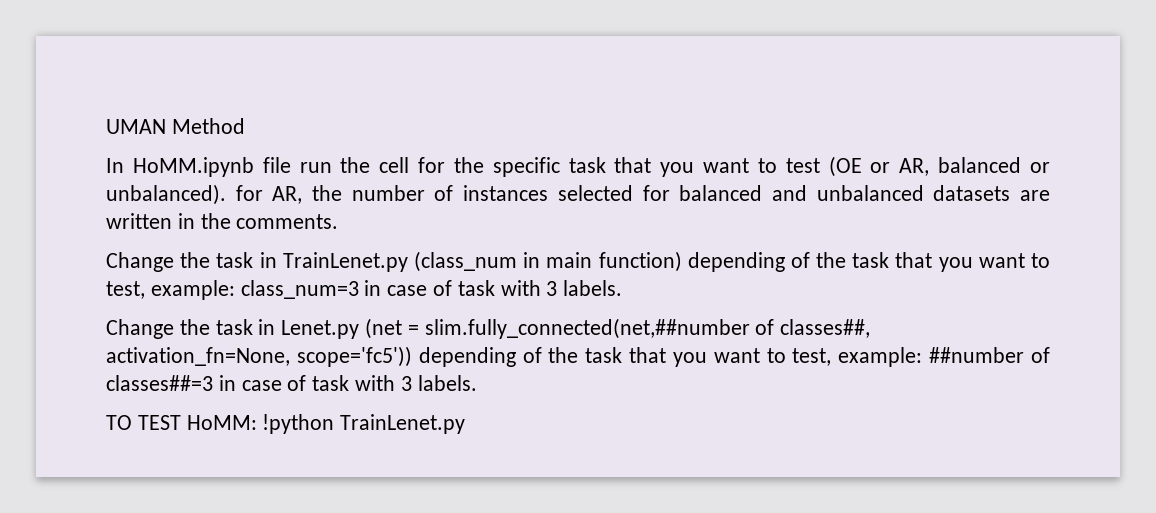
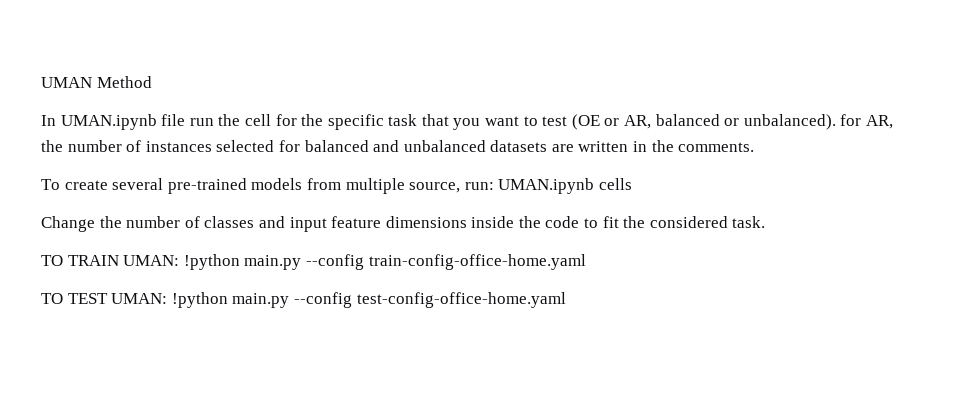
- In HoMM.ipynb file run the cell for the specific task that you want to test (OE or AR, balanced or unbalanced). for AR, the number of instances selected for balanced and unbalanced datasets are written in the comments.
+ In UMAN.ipynb file run the cell for the specific task that you want to test (OE or AR, balanced or unbalanced). for AR, the number of instances selected for balanced and unbalanced datasets are written in the comments.
- Change the task in TrainLenet.py (class_num in main function) depending of the task that you want to test, example: class_num=3 in case of task with 3 labels.
- Change the task in Lenet.py (net = slim.fully_connected(net,##number of classes##, activation_fn=None, scope='fc5')) depending of the task that you want to test, example: ##number of classes##=3 in case of task with 3 labels.
- TO TEST HoMM: !python TrainLenet.py
+ To create several pre-trained models from multiple source, run: UMAN.ipynb cells
+ Change the number of classes and input feature dimensions inside the code to fit the considered task.
+ TO TRAIN UMAN: !python main.py --config train-config-office-home.yaml
+ TO TEST UMAN: !python main.py --config test-config-office-home.yaml

